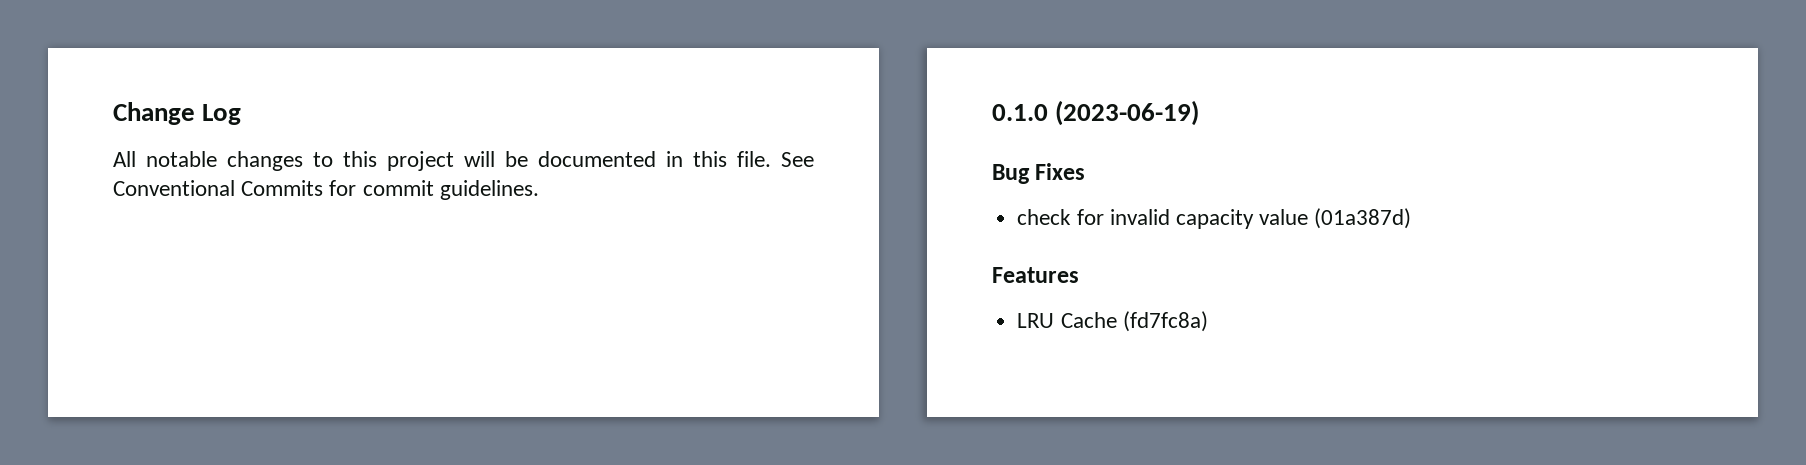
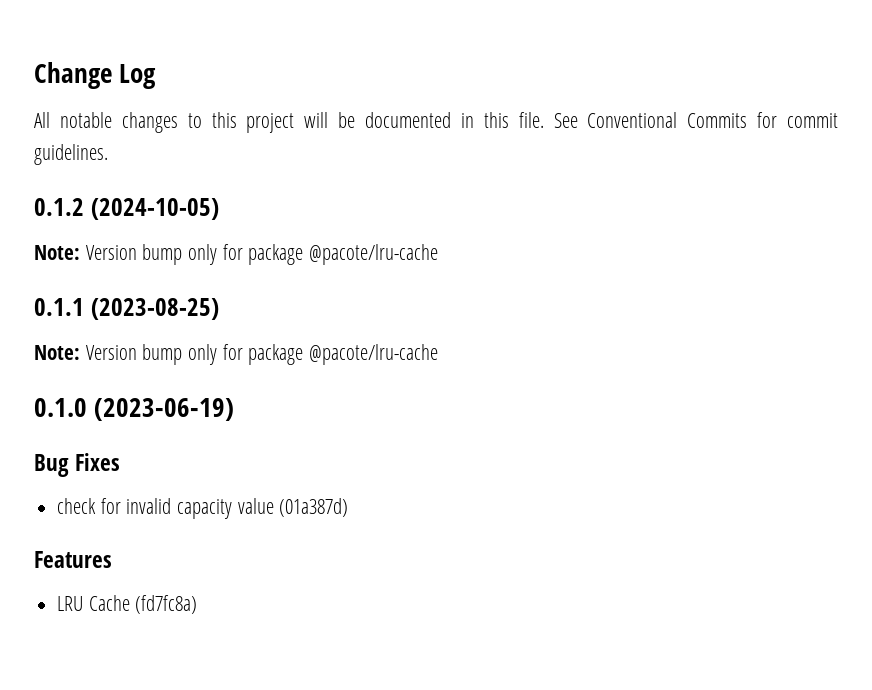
+ 0.1.2 (2024-10-05)
+ Note: Version bump only for package @pacote/lru-cache
+ 0.1.1 (2023-08-25)
+ Note: Version bump only for package @pacote/lru-cache

